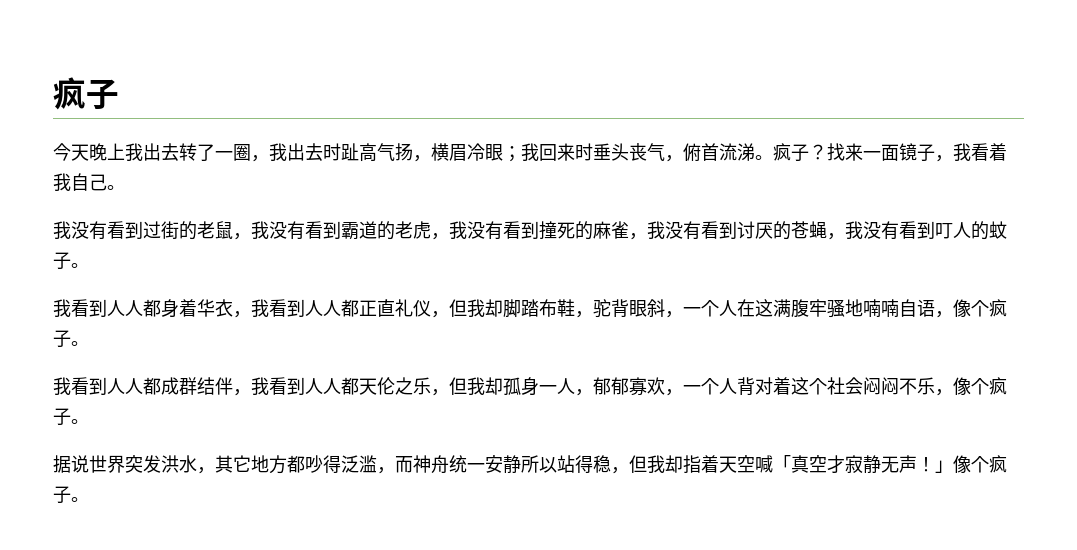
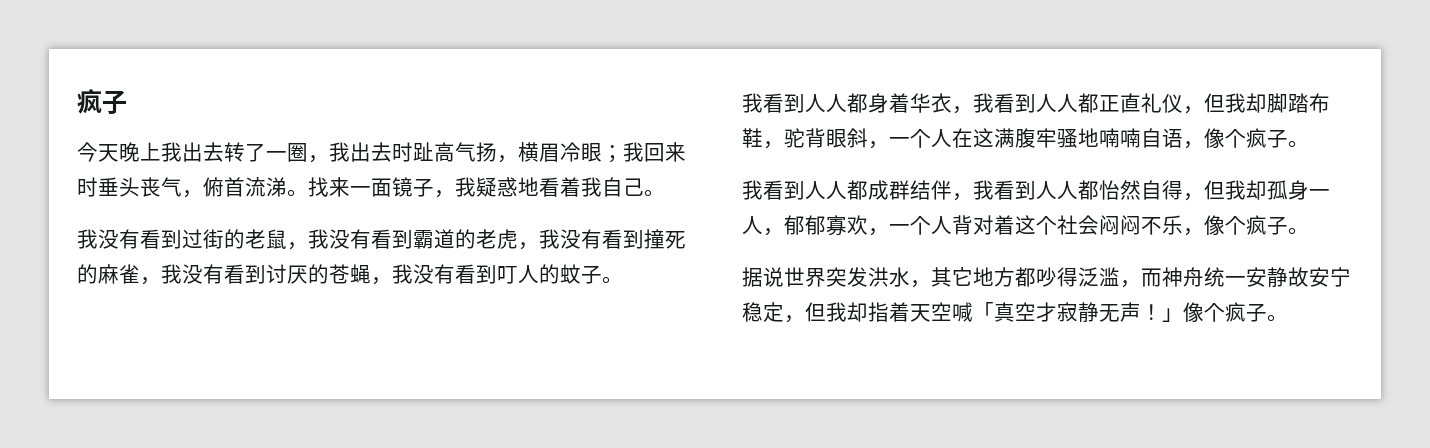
- 疯子？
- 找来一面镜子，我看着我自己。
+ 找来一面镜子，我疑惑地看着我自己。
- 我看到人人都成群结伴，我看到人人都天伦之乐，但我却孤身一人，郁郁寡欢，一个人背对着这个社会闷闷不乐，像个疯子。
+ 我看到人人都成群结伴，我看到人人都怡然自得，但我却孤身一人，郁郁寡欢，一个人背对着这个社会闷闷不乐，像个疯子。
- 据说世界突发洪水，其它地方都吵得泛滥，而神舟统一安静所以站得稳，但我却指着天空喊「真空才寂静无声！」像个疯子。
+ 据说世界突发洪水，其它地方都吵得泛滥，而神舟统一安静故安宁稳定，但我却指着天空喊「真空才寂静无声！」像个疯子。

